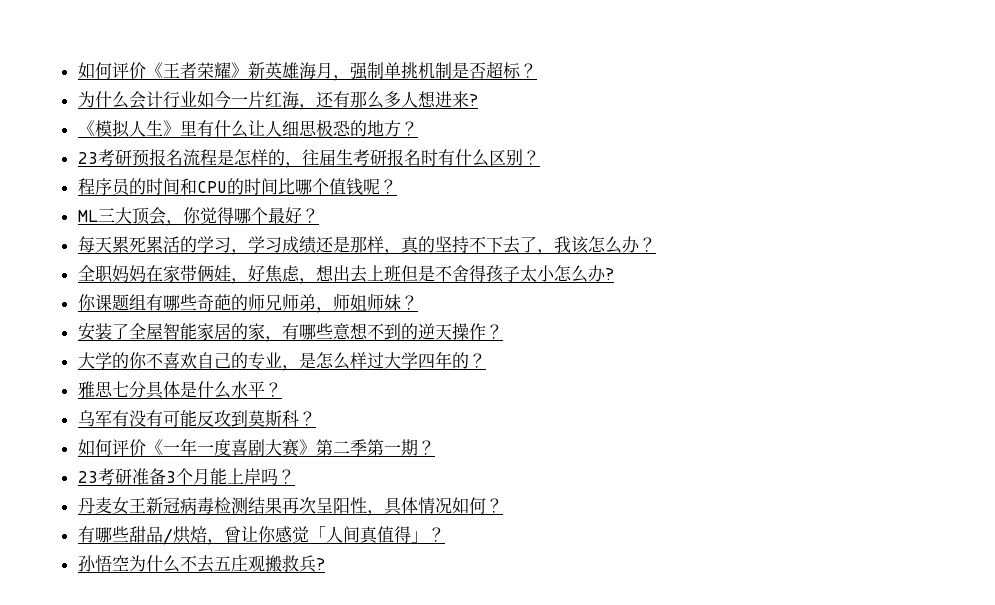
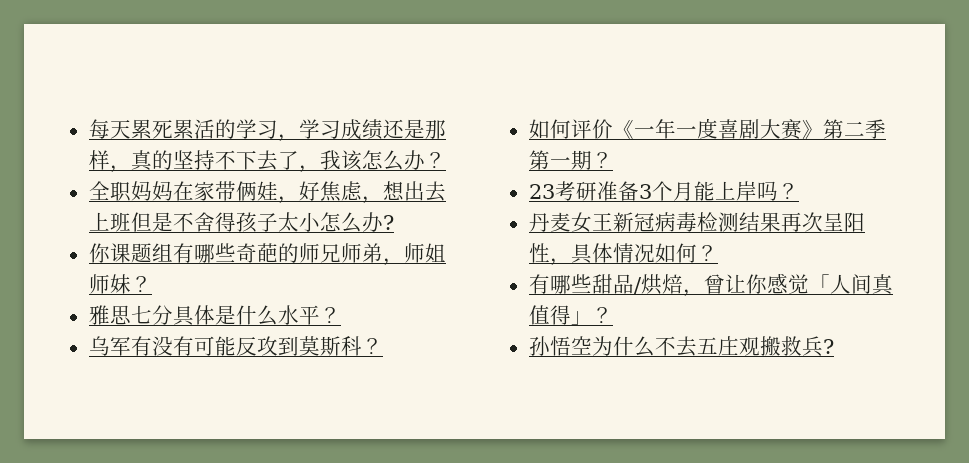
- 如何评价《王者荣耀》新英雄海月，强制单挑机制是否超标？
- 为什么会计行业如今一片红海，还有那么多人想进来?
- 《模拟人生》里有什么让人细思极恐的地方？
- 23考研预报名流程是怎样的，往届生考研报名时有什么区别？
- 程序员的时间和CPU的时间比哪个值钱呢？
- ML三大顶会，你觉得哪个最好？
- 安装了全屋智能家居的家，有哪些意想不到的逆天操作？
- 大学的你不喜欢自己的专业，是怎么样过大学四年的？

